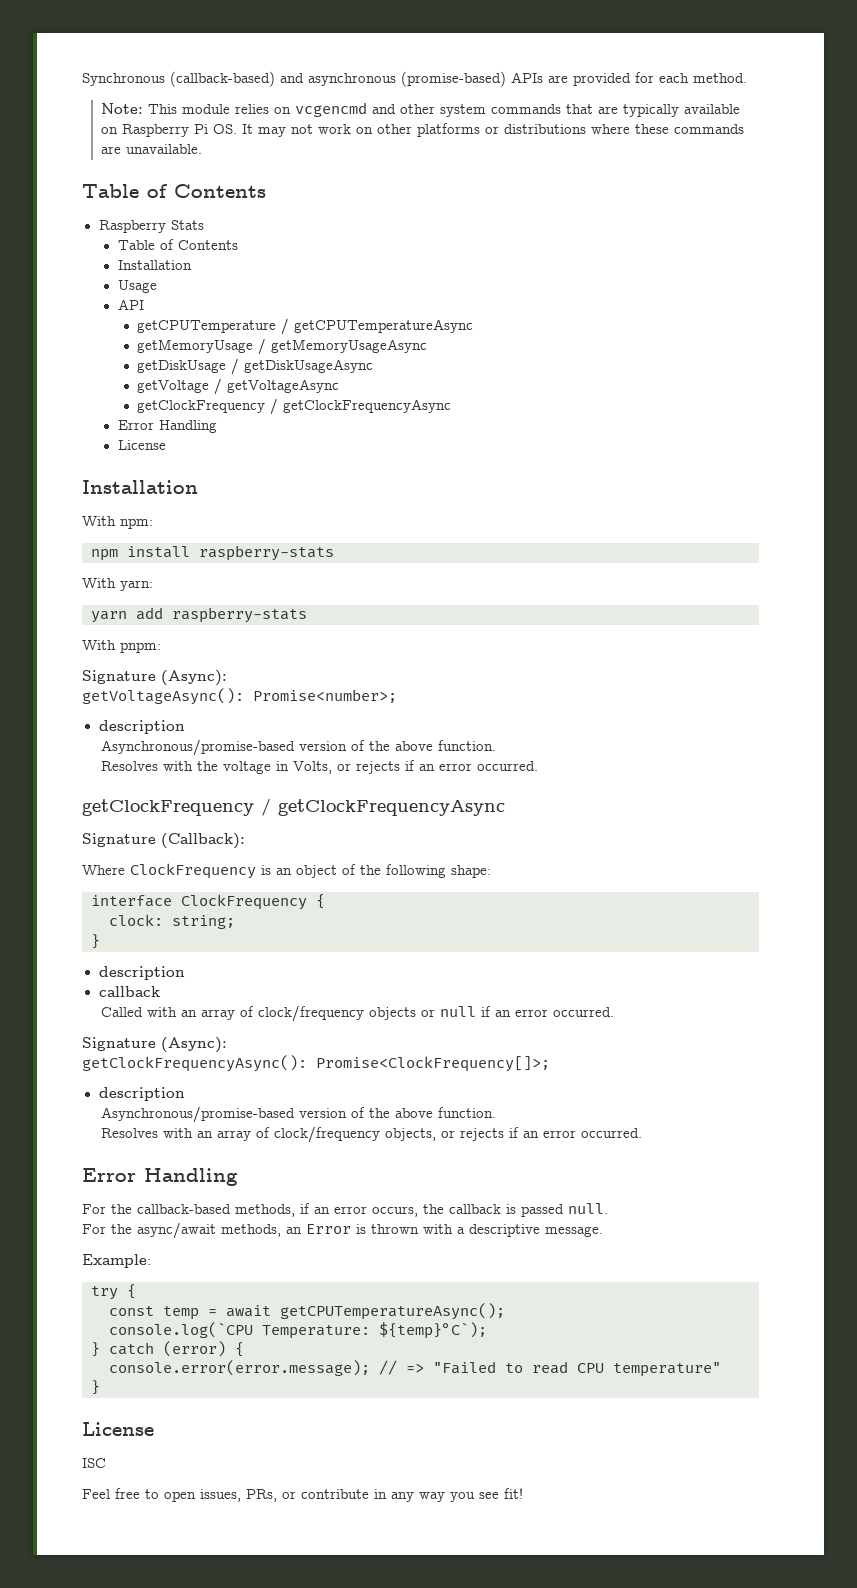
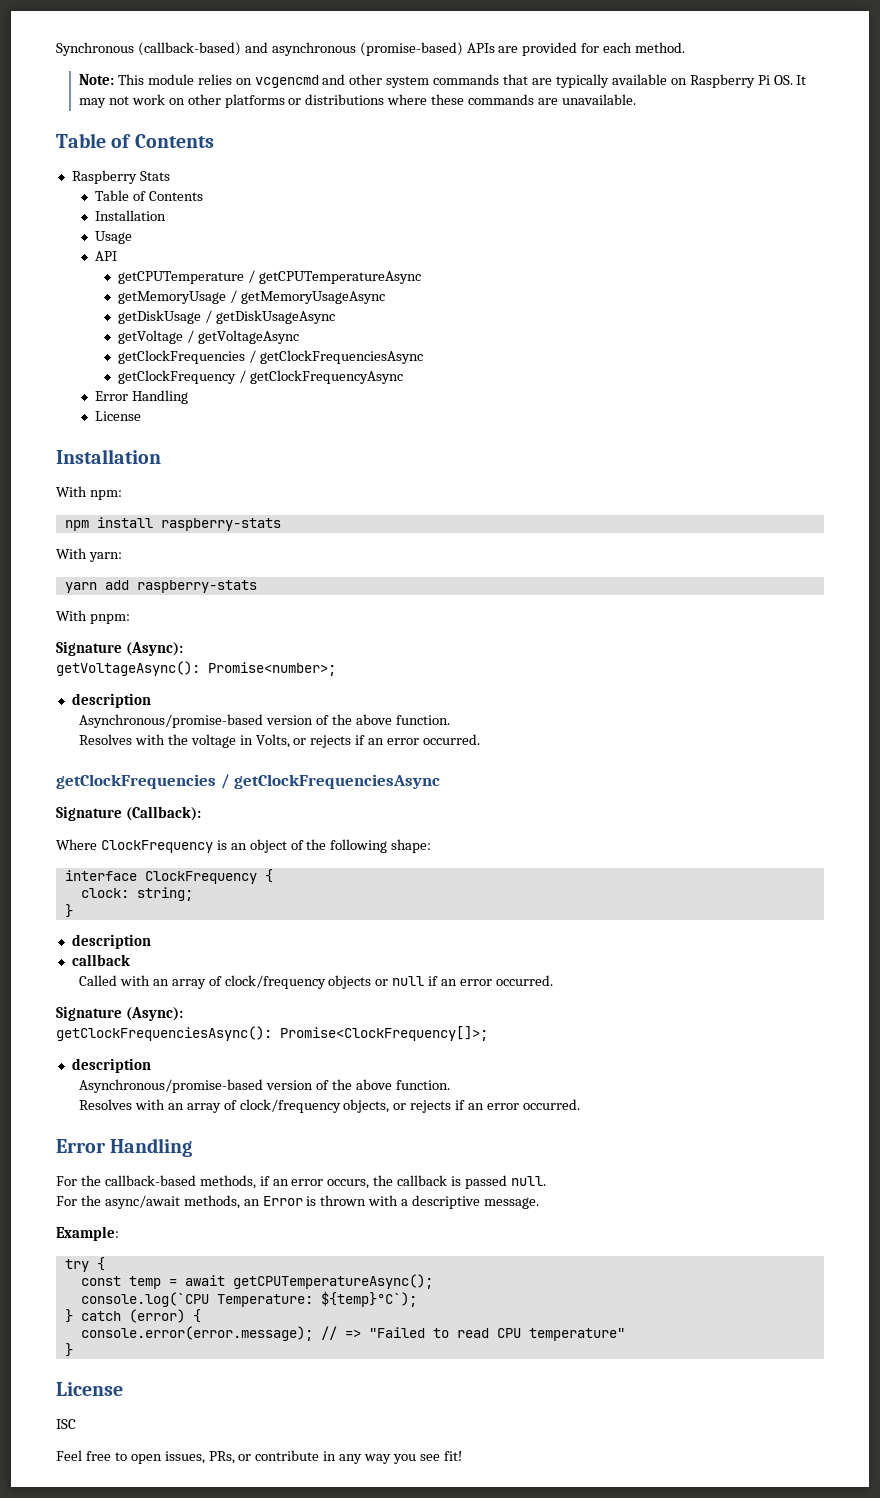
  getVoltage / getVoltageAsync
+ getClockFrequencies / getClockFrequenciesAsync
  Resolves with the voltage in Volts, or rejects if an error occurred.
- getClockFrequency / getClockFrequencyAsync
+ getClockFrequencies / getClockFrequenciesAsync
- getClockFrequencyAsync(): Promise<ClockFrequency[]>;
+ getClockFrequenciesAsync(): Promise<ClockFrequency[]>;

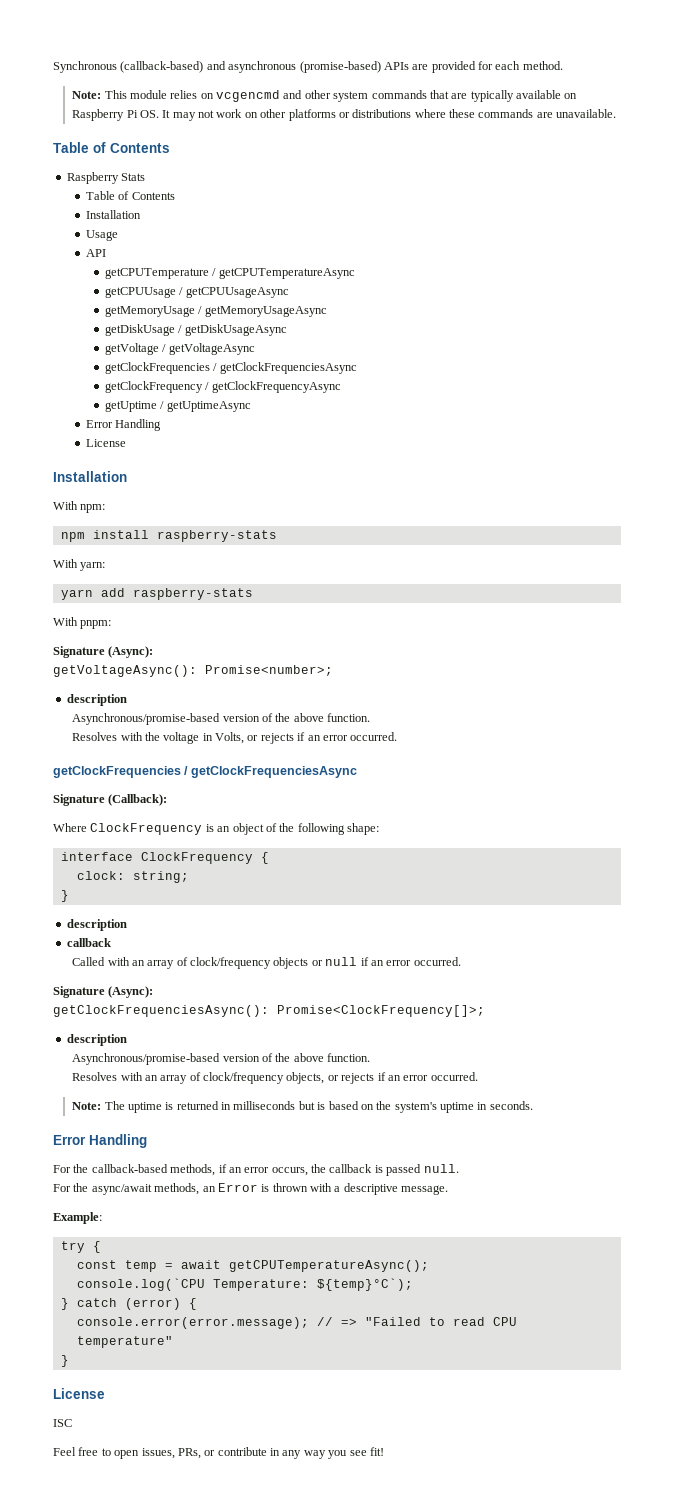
+ getCPUUsage / getCPUUsageAsync
+ getUptime / getUptimeAsync
+ Note: The uptime is returned in milliseconds but is based on the system's uptime in seconds.

